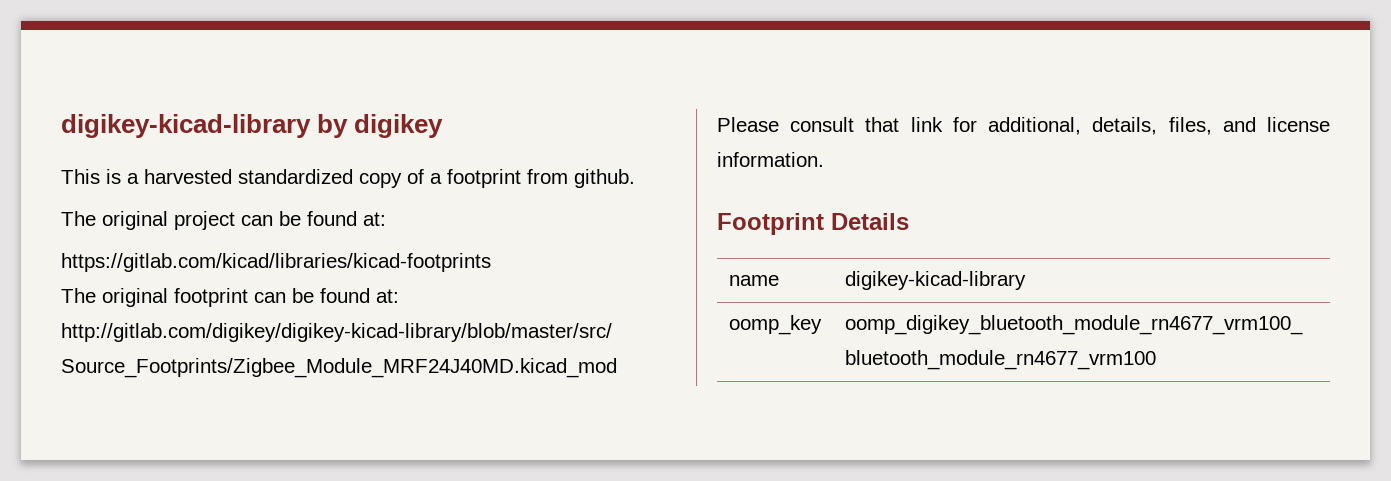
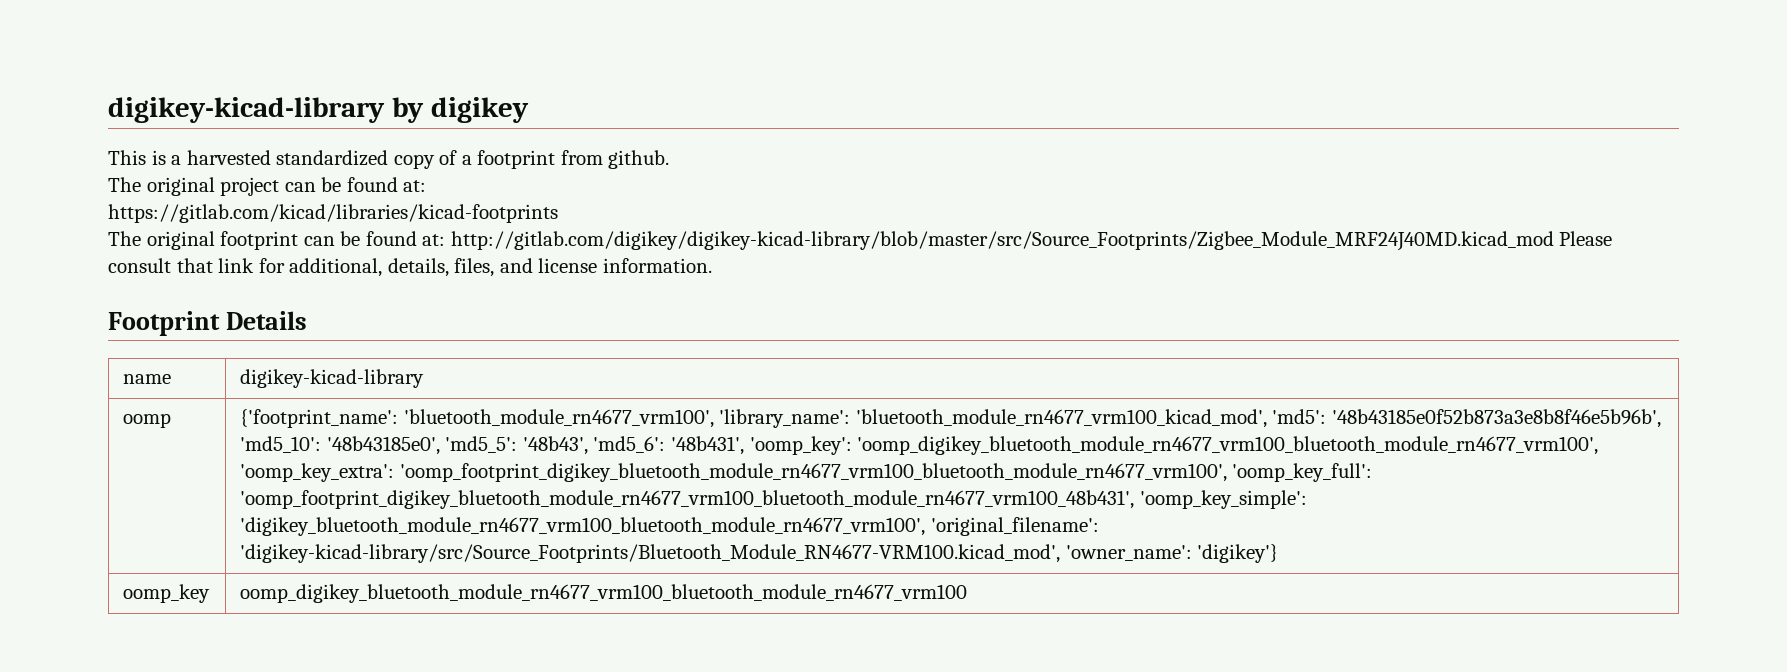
+ oomp | {'footprint_name': 'bluetooth_module_rn4677_vrm100', 'library_name': 'bluetooth_module_rn4677_vrm100_kicad_mod', 'md5': '48b43185e0f52b873a3e8b8f46e5b96b', 'md5_10': '48b43185e0', 'md5_5': '48b43', 'md5_6': '48b431', 'oomp_key': 'oomp_digikey_bluetooth_module_rn4677_vrm100_bluetooth_module_rn4677_vrm100', 'oomp_key_extra': 'oomp_footprint_digikey_bluetooth_module_rn4677_vrm100_bluetooth_module_rn4677_vrm100', 'oomp_key_full': 'oomp_footprint_digikey_bluetooth_module_rn4677_vrm100_bluetooth_module_rn4677_vrm100_48b431', 'oomp_key_simple': 'digikey_bluetooth_module_rn4677_vrm100_bluetooth_module_rn4677_vrm100', 'original_filename': 'digikey-kicad-library/src/Source_Footprints/Bluetooth_Module_RN4677-VRM100.kicad_mod', 'owner_name': 'digikey'}

